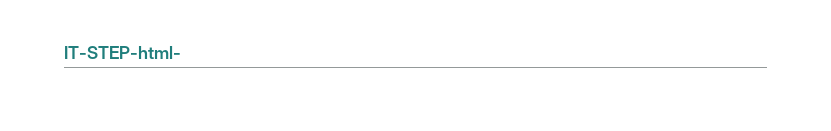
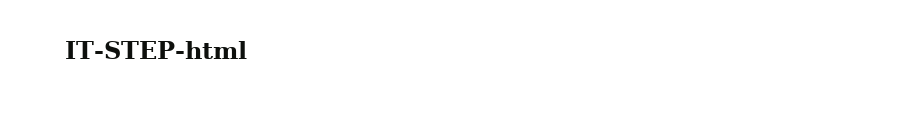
- IT-STEP-html-
+ IT-STEP-html

